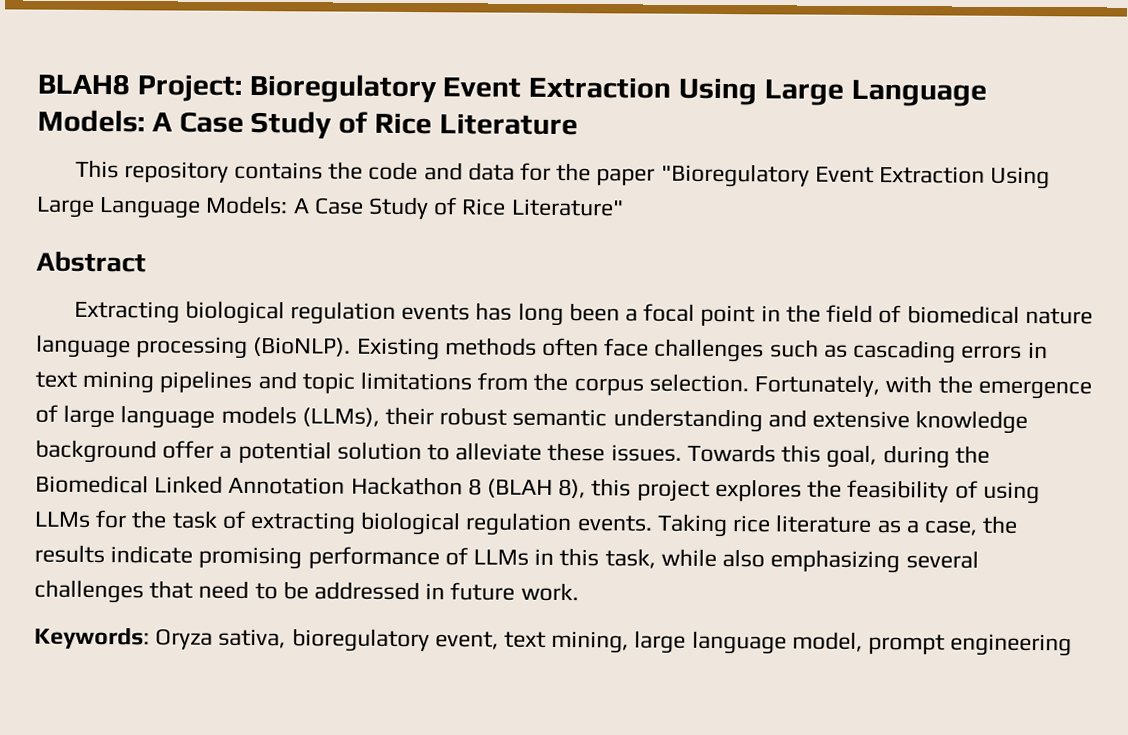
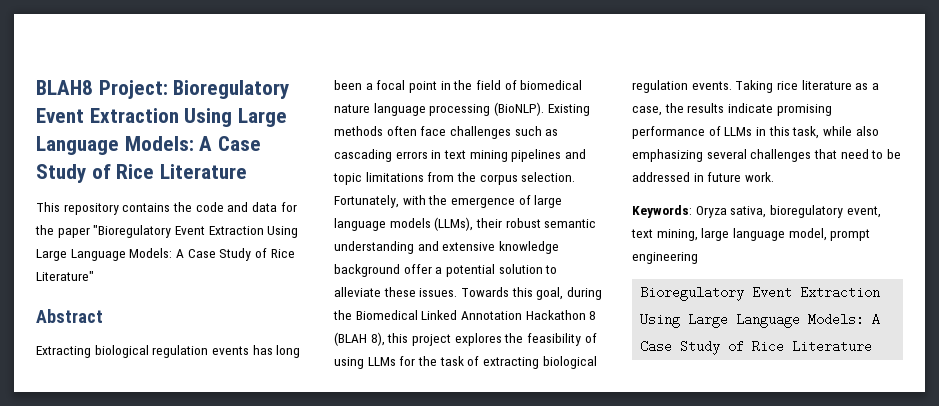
  Keywords: Oryza sativa, bioregulatory event, text mining, large language model, prompt engineering
+ Bioregulatory Event Extraction Using Large Language Models: A Case Study of Rice Literature

